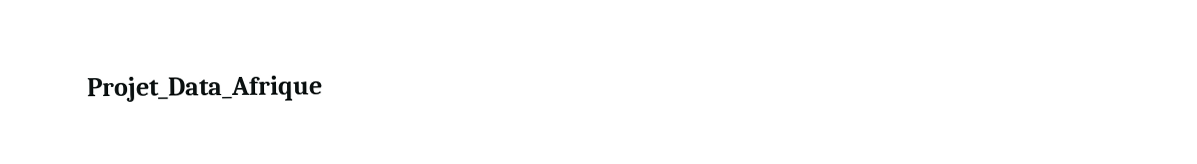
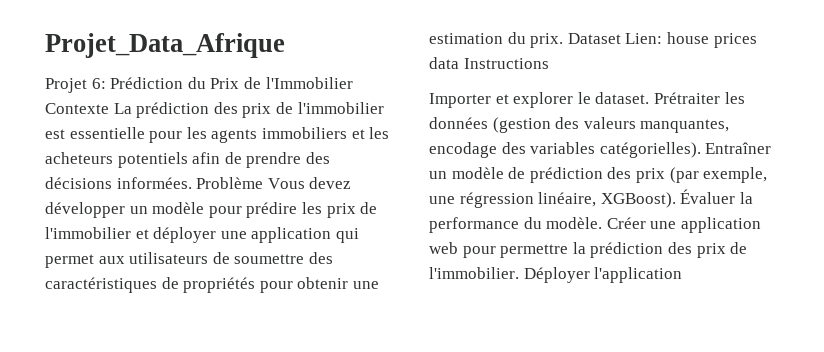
+ Projet 6: Prédiction du Prix de l'Immobilier Contexte La prédiction des prix de l'immobilier est essentielle pour les agents immobiliers et les acheteurs potentiels afin de prendre des décisions informées. Problème Vous devez développer un modèle pour prédire les prix de l'immobilier et déployer une application qui permet aux utilisateurs de soumettre des caractéristiques de propriétés pour obtenir une estimation du prix. Dataset Lien: house prices data Instructions
+ Importer et explorer le dataset. Prétraiter les données (gestion des valeurs manquantes, encodage des variables catégorielles). Entraîner un modèle de prédiction des prix (par exemple, une régression linéaire, XGBoost). Évaluer la performance du modèle. Créer une application web pour permettre la prédiction des prix de l'immobilier. Déployer l'application

